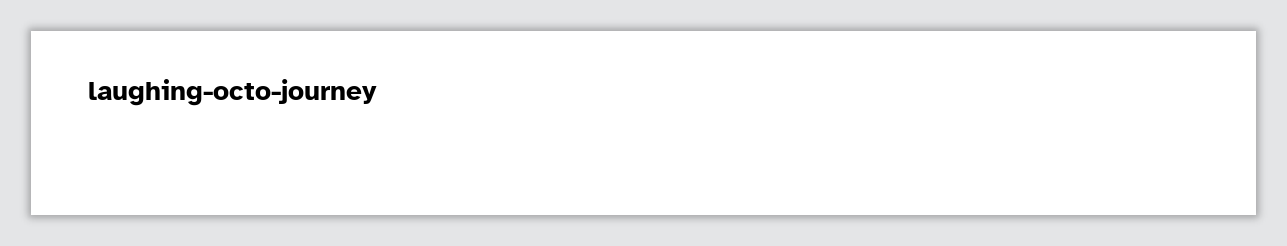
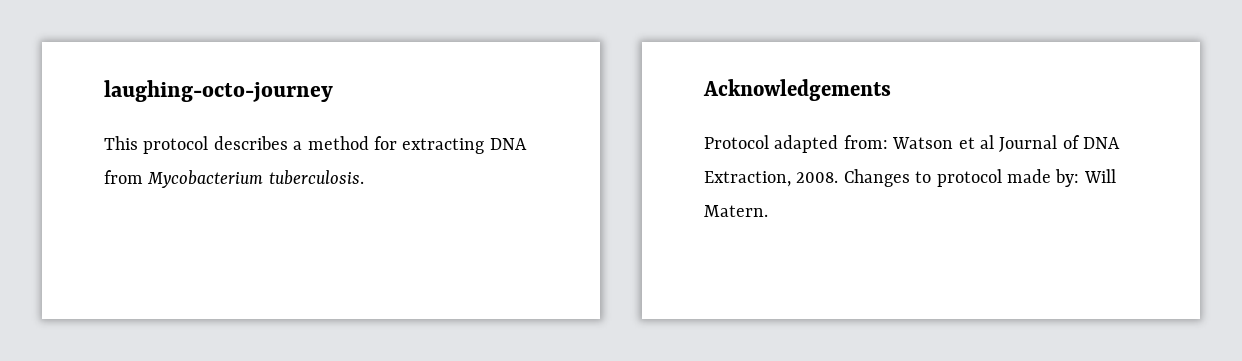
+ This protocol describes a method for extracting DNA from Mycobacterium tuberculosis.
+ Acknowledgements
+ Protocol adapted from: Watson et al Journal of DNA Extraction, 2008. Changes to protocol made by: Will Matern.

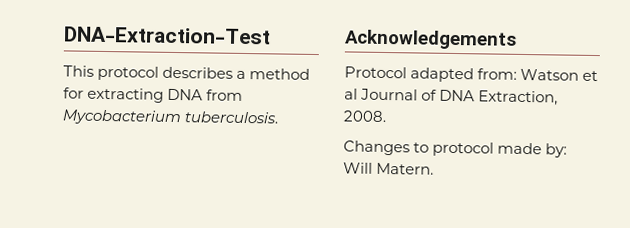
- laughing-octo-journey
+ DNA-Extraction-Test
- Protocol adapted from: Watson et al Journal of DNA Extraction, 2008. Changes to protocol made by: Will Matern.
+ Protocol adapted from: Watson et al Journal of DNA Extraction, 2008.
+ Changes to protocol made by: Will Matern.

